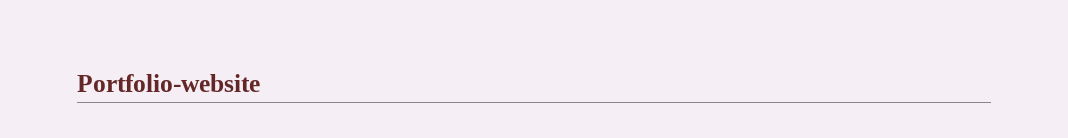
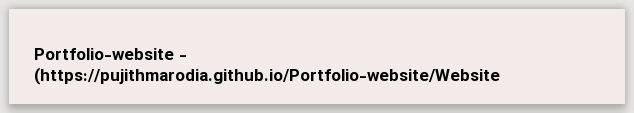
- Portfolio-website
+ Portfolio-website - (https://pujithmarodia.github.io/Portfolio-website/Website

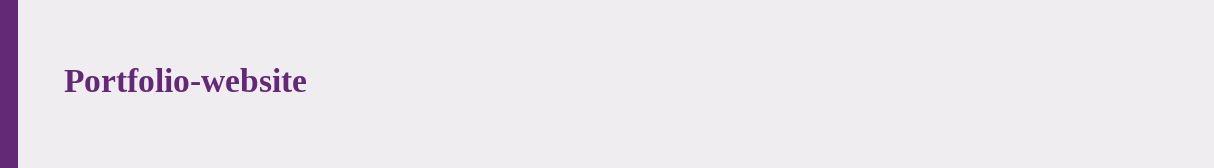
- Portfolio-website - (https://pujithmarodia.github.io/Portfolio-website/Website
+ Portfolio-website

